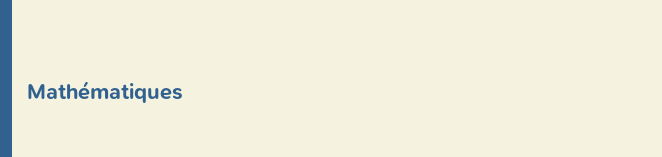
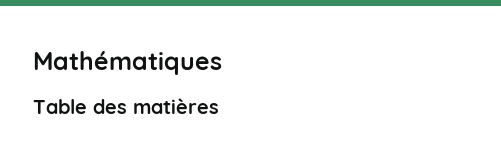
+ Table des matières

